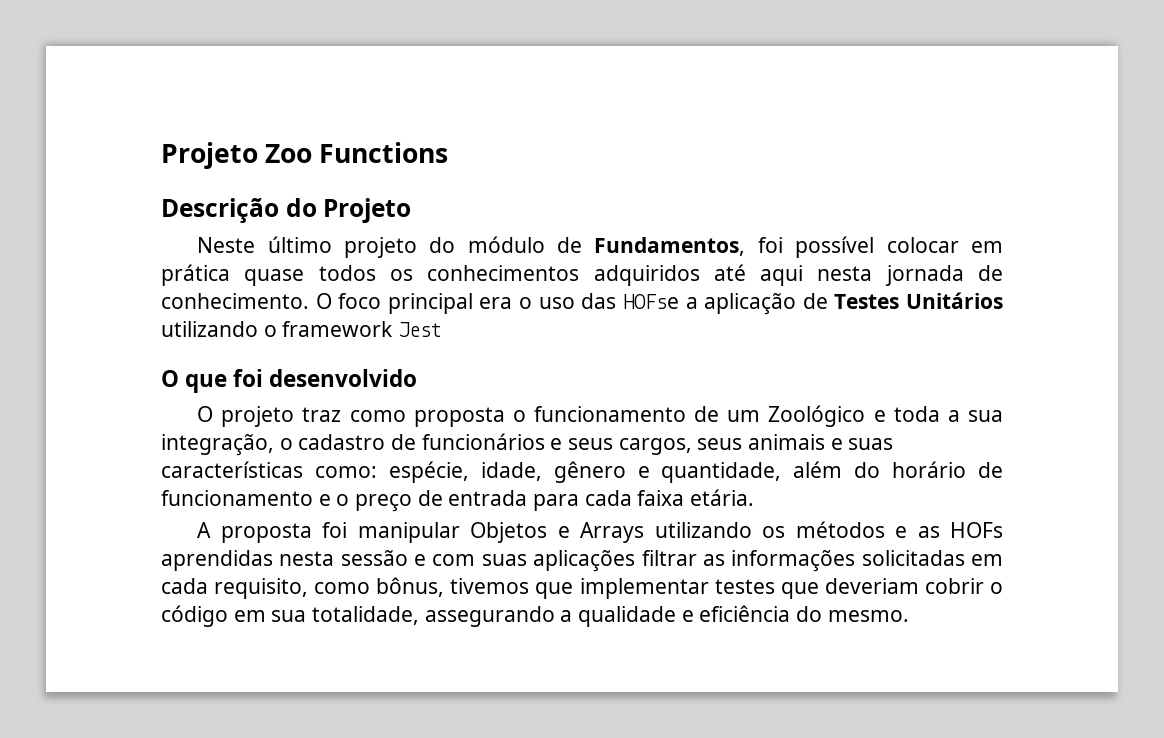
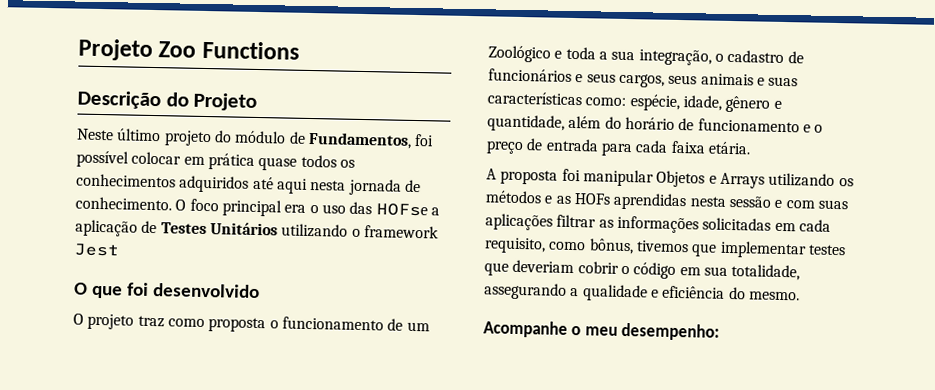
+ Acompanhe o meu desempenho:

